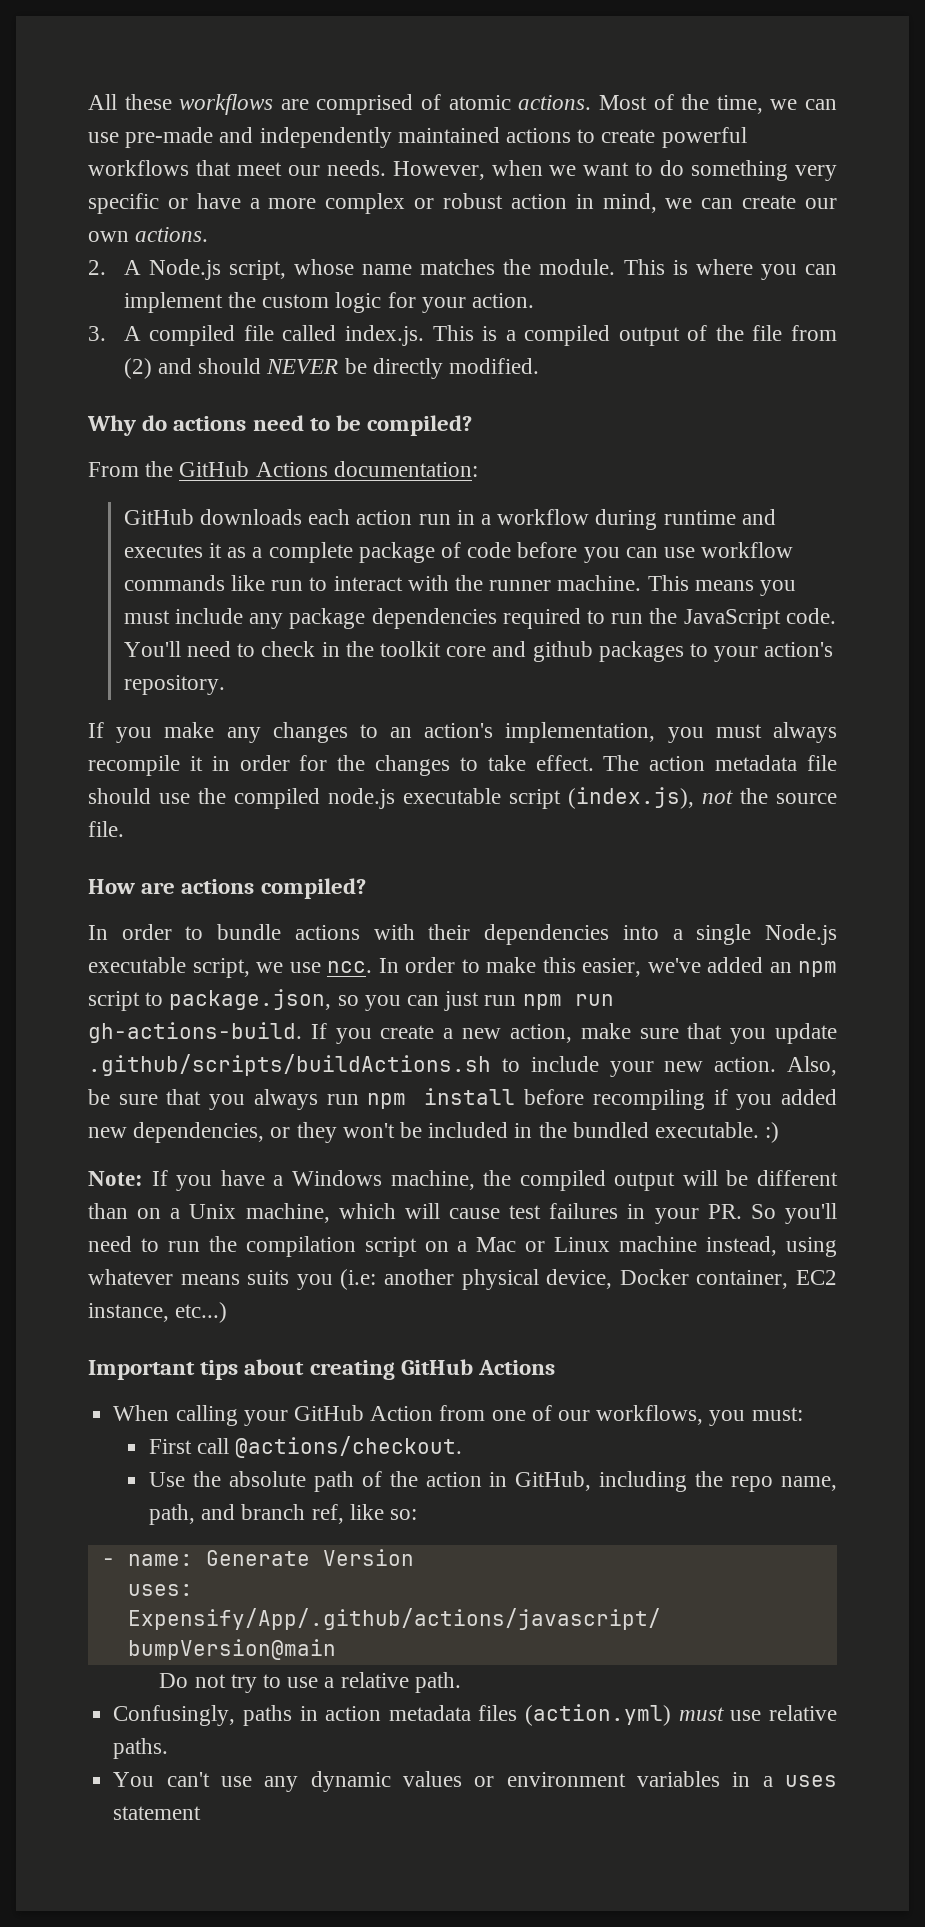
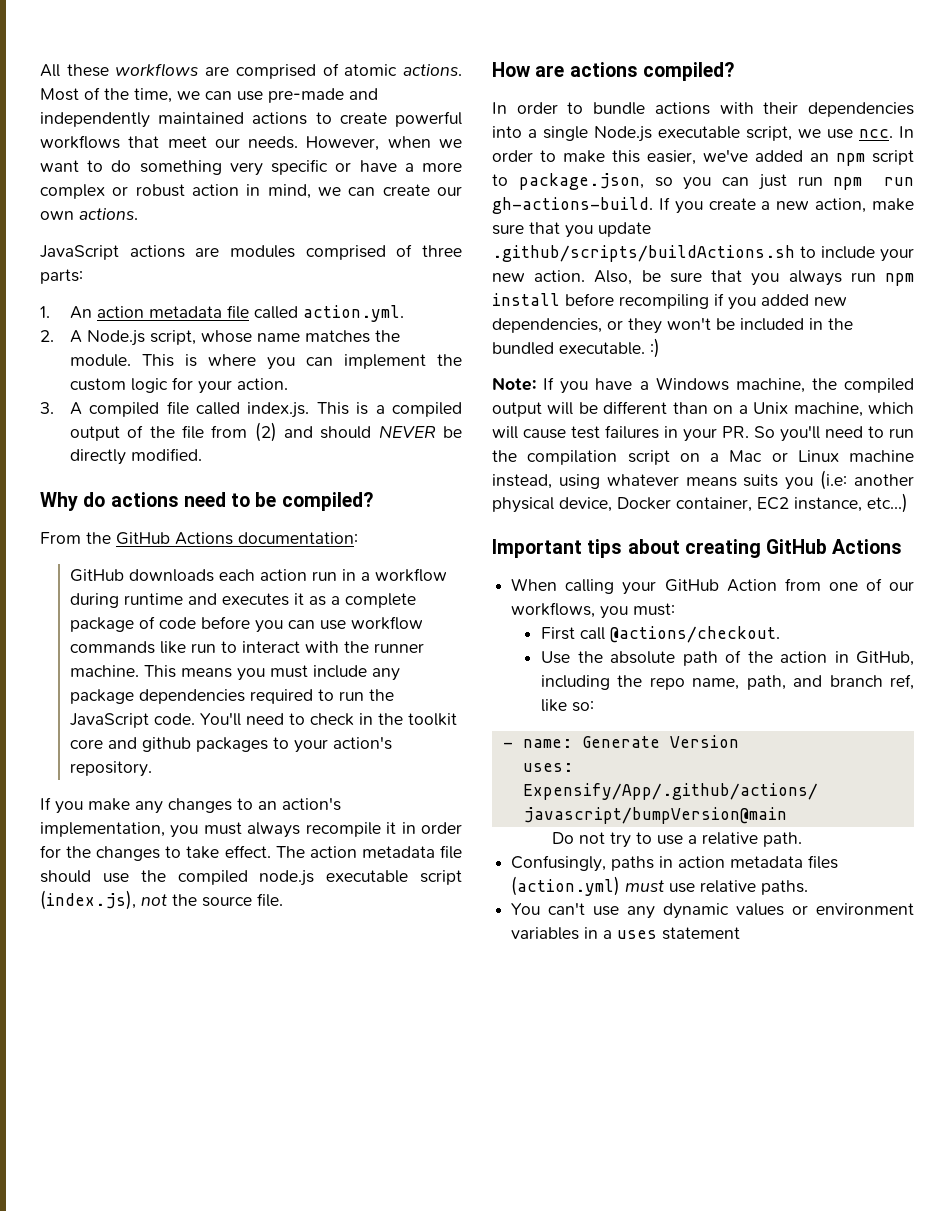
+ JavaScript actions are modules comprised of three parts:
+ 1. An action metadata file called action.yml.

